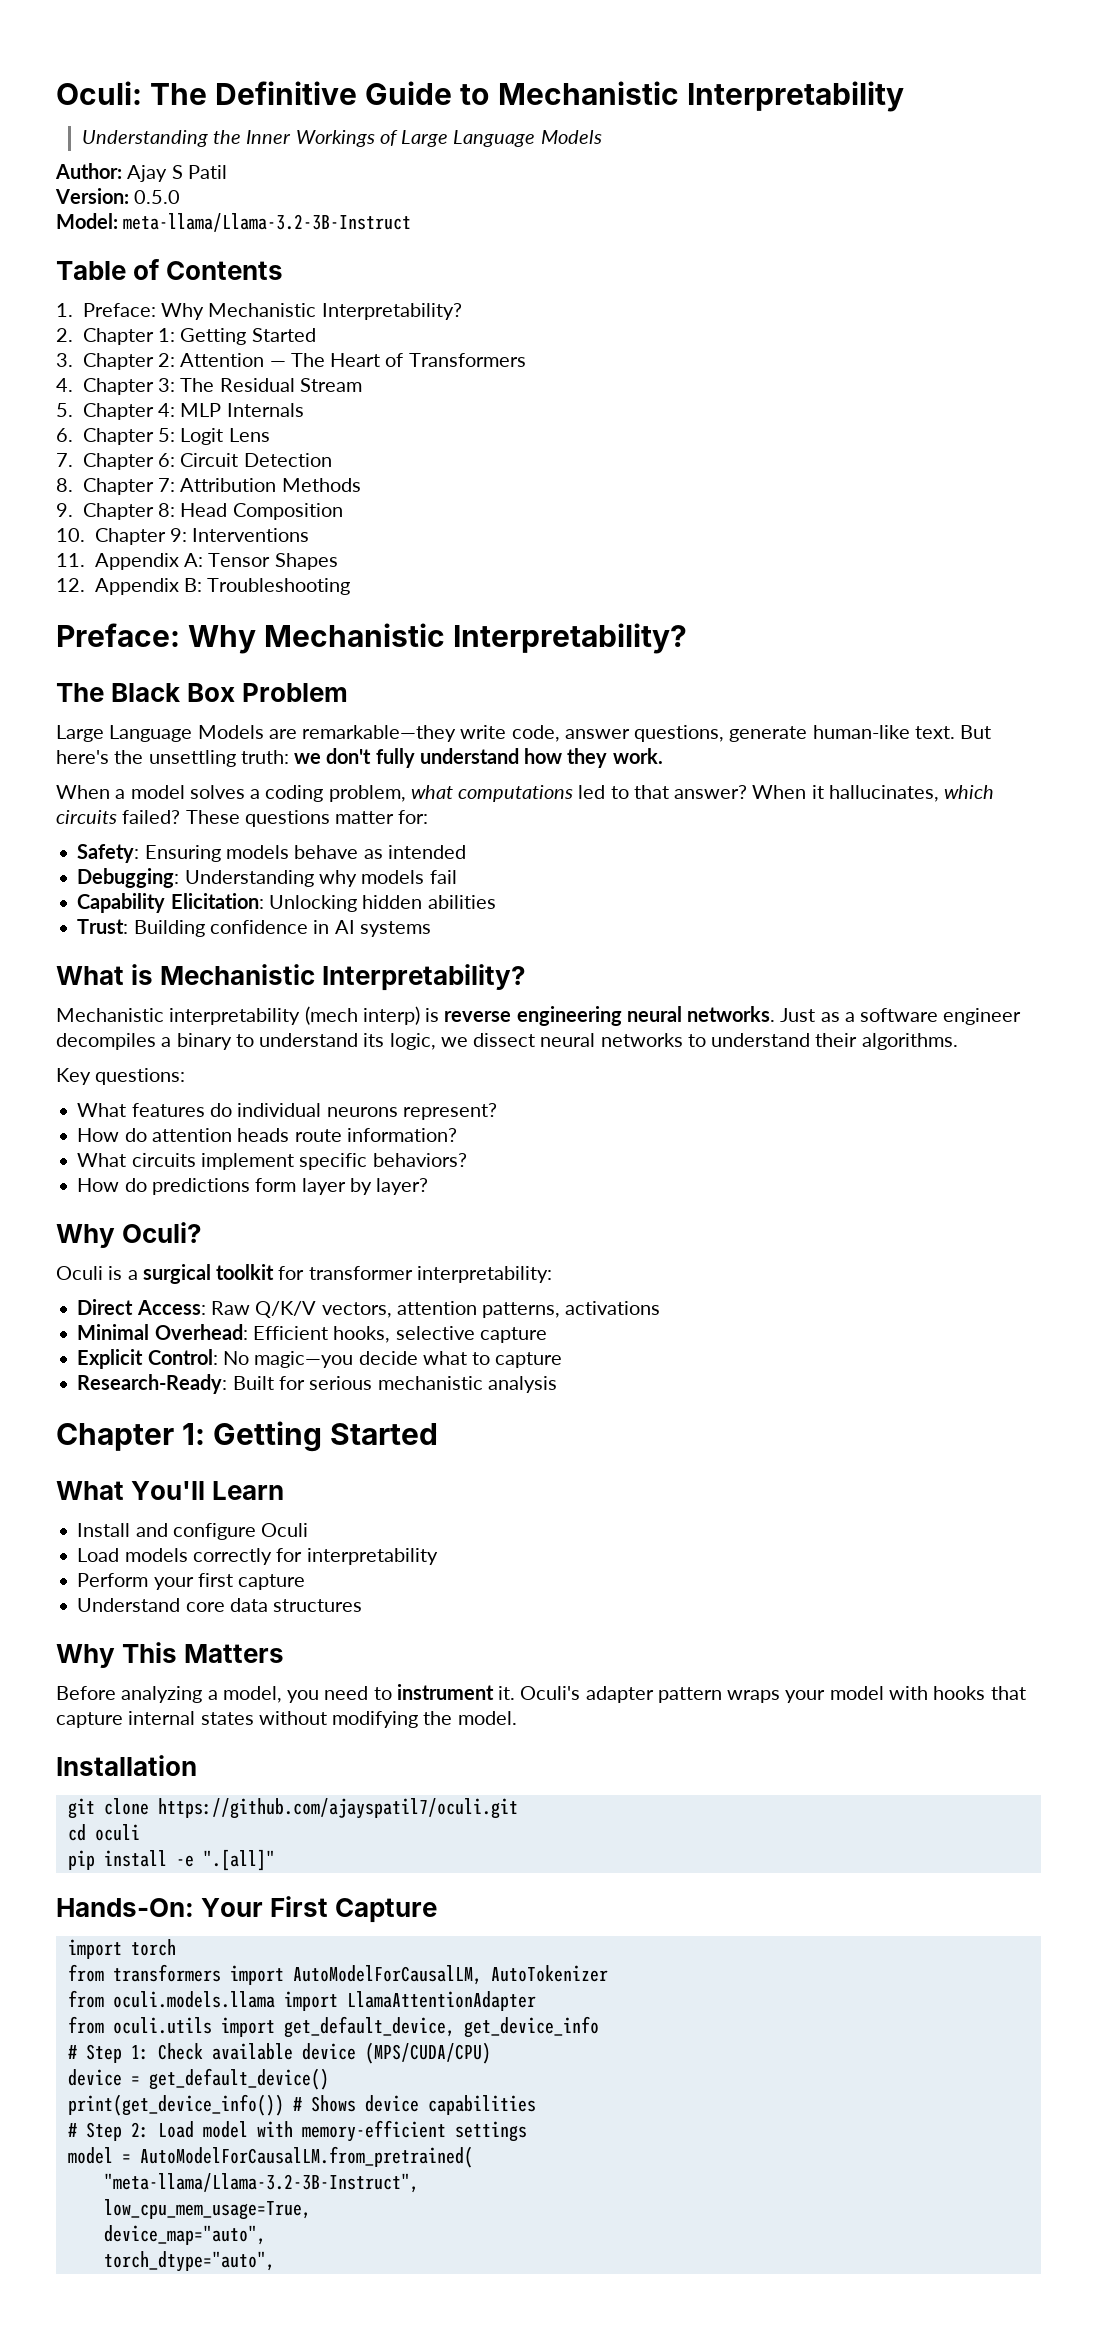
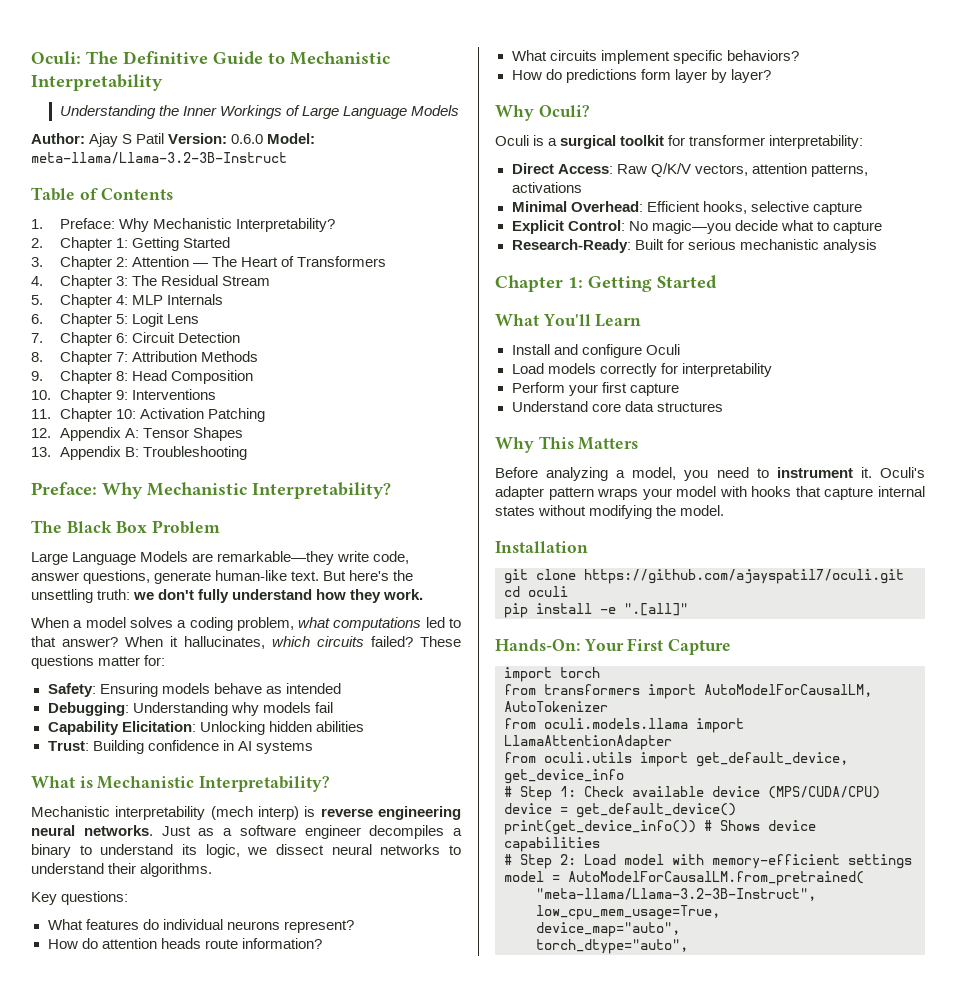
- Author: Ajay S Patil
- Version: 0.5.0
- Model: meta-llama/Llama-3.2-3B-Instruct
+ Author: Ajay S Patil Version: 0.6.0 Model: meta-llama/Llama-3.2-3B-Instruct
- 11. Appendix A: Tensor Shapes
+ 11. Chapter 10: Activation Patching
+ 12. Appendix A: Tensor Shapes
- 12. Appendix B: Troubleshooting
+ 13. Appendix B: Troubleshooting

